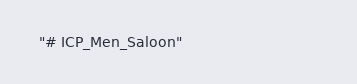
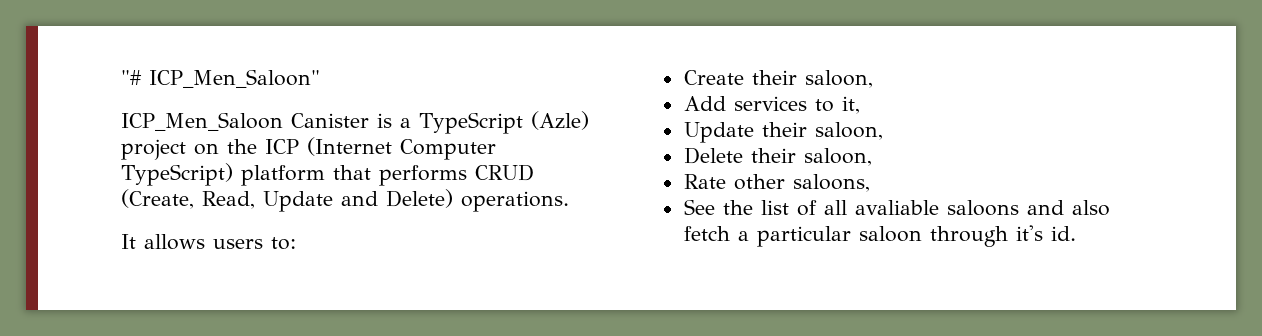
+ ICP_Men_Saloon Canister is a TypeScript (Azle) project on the ICP (Internet Computer TypeScript) platform that performs CRUD (Create, Read, Update and Delete) operations.
+ It allows users to:
+ Create their saloon,
+ Add services to it,
+ Update their saloon,
+ Delete their saloon,
+ Rate other saloons,
+ See the list of all avaliable saloons and also fetch a particular saloon through it's id.

